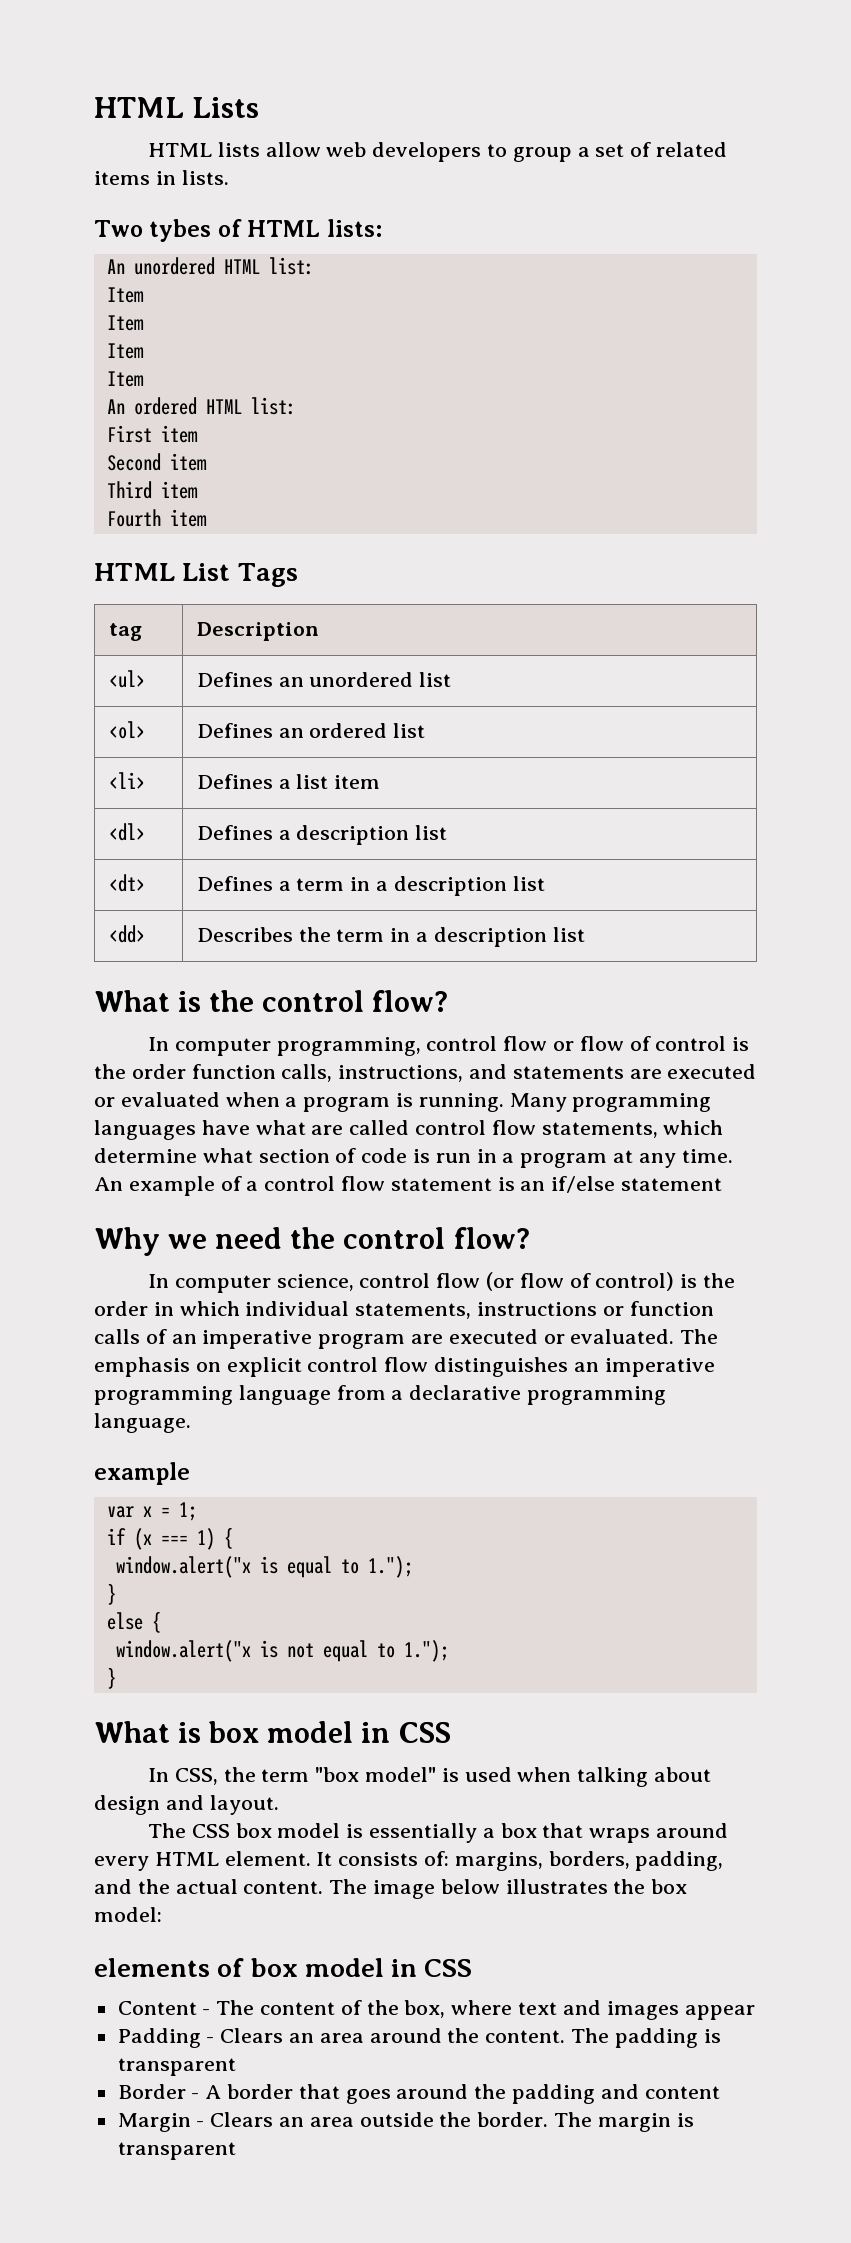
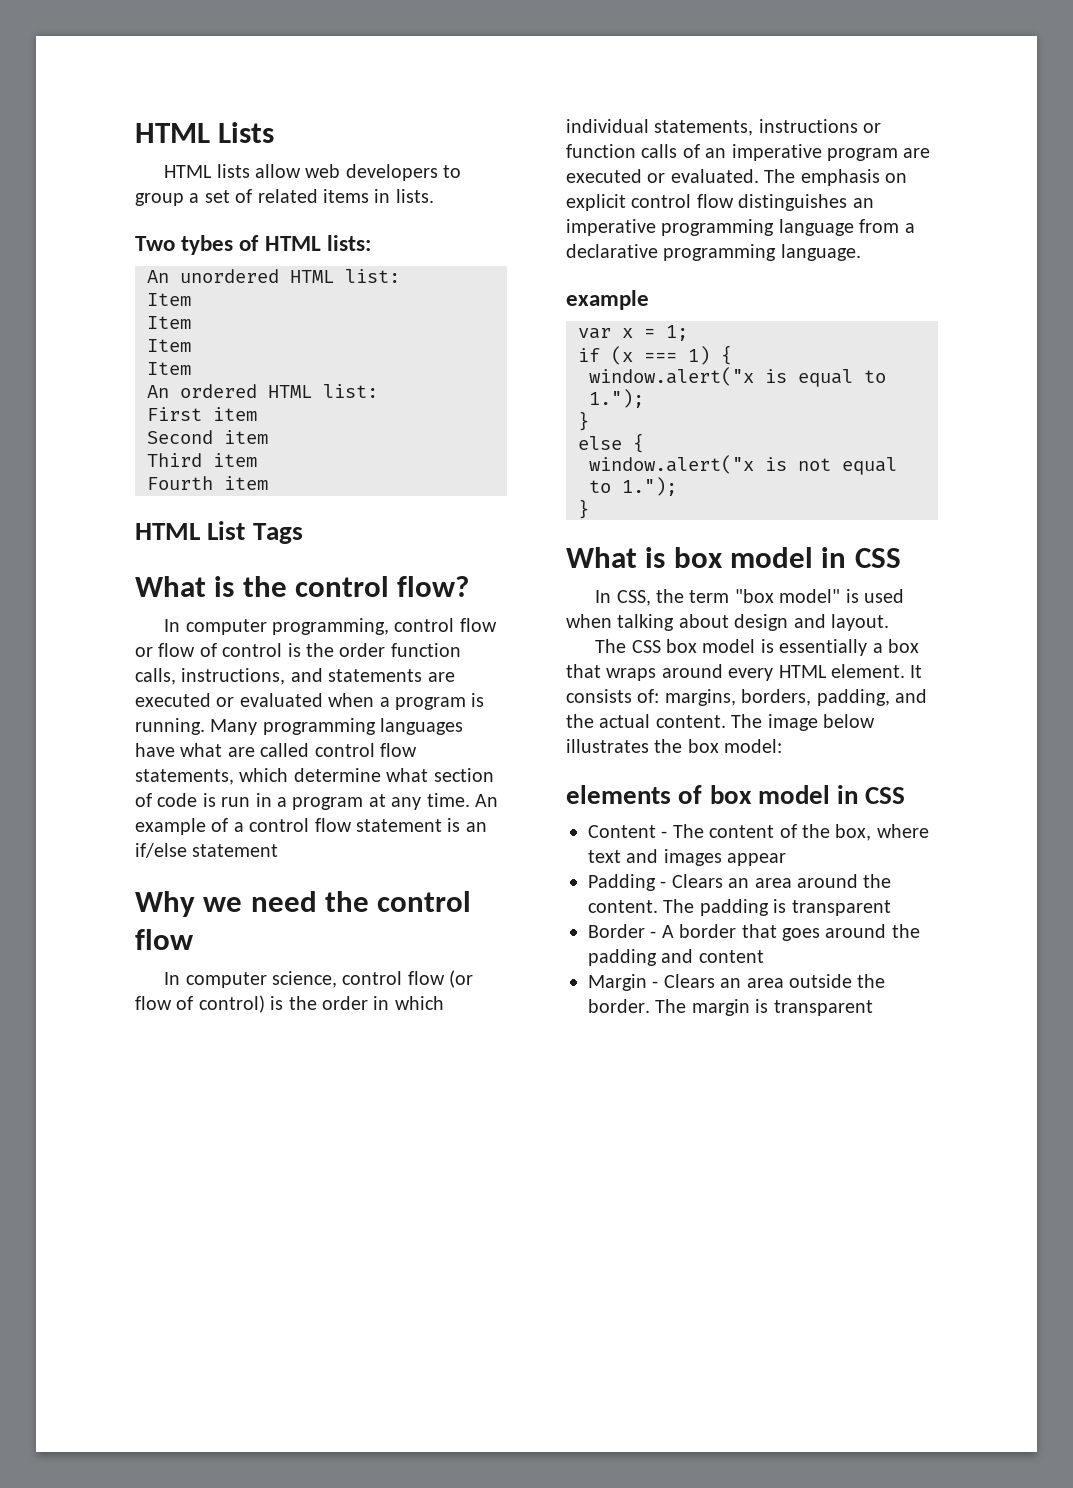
- tag | Description
- <ul> | Defines an unordered list
- <ol> | Defines an ordered list
- <li> | Defines a list item
- <dl> | Defines a description list
- <dt> | Defines a term in a description list
- <dd> | Describes the term in a description list
- Why we need the control flow?
+ Why we need the control flow

